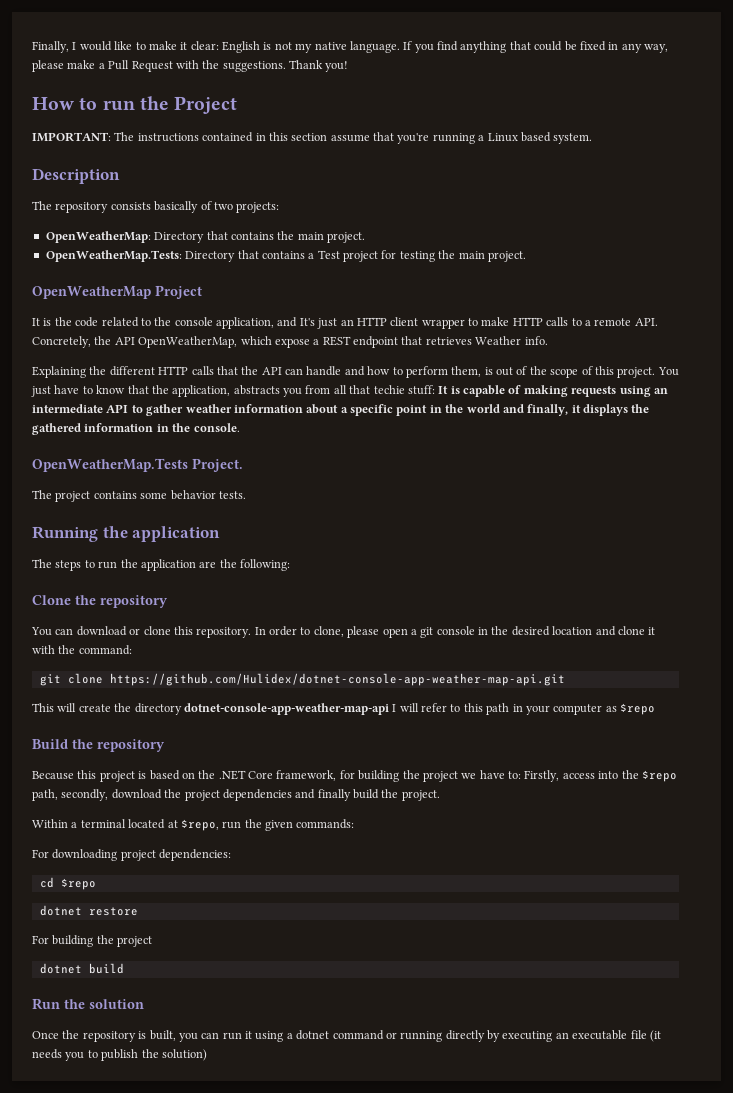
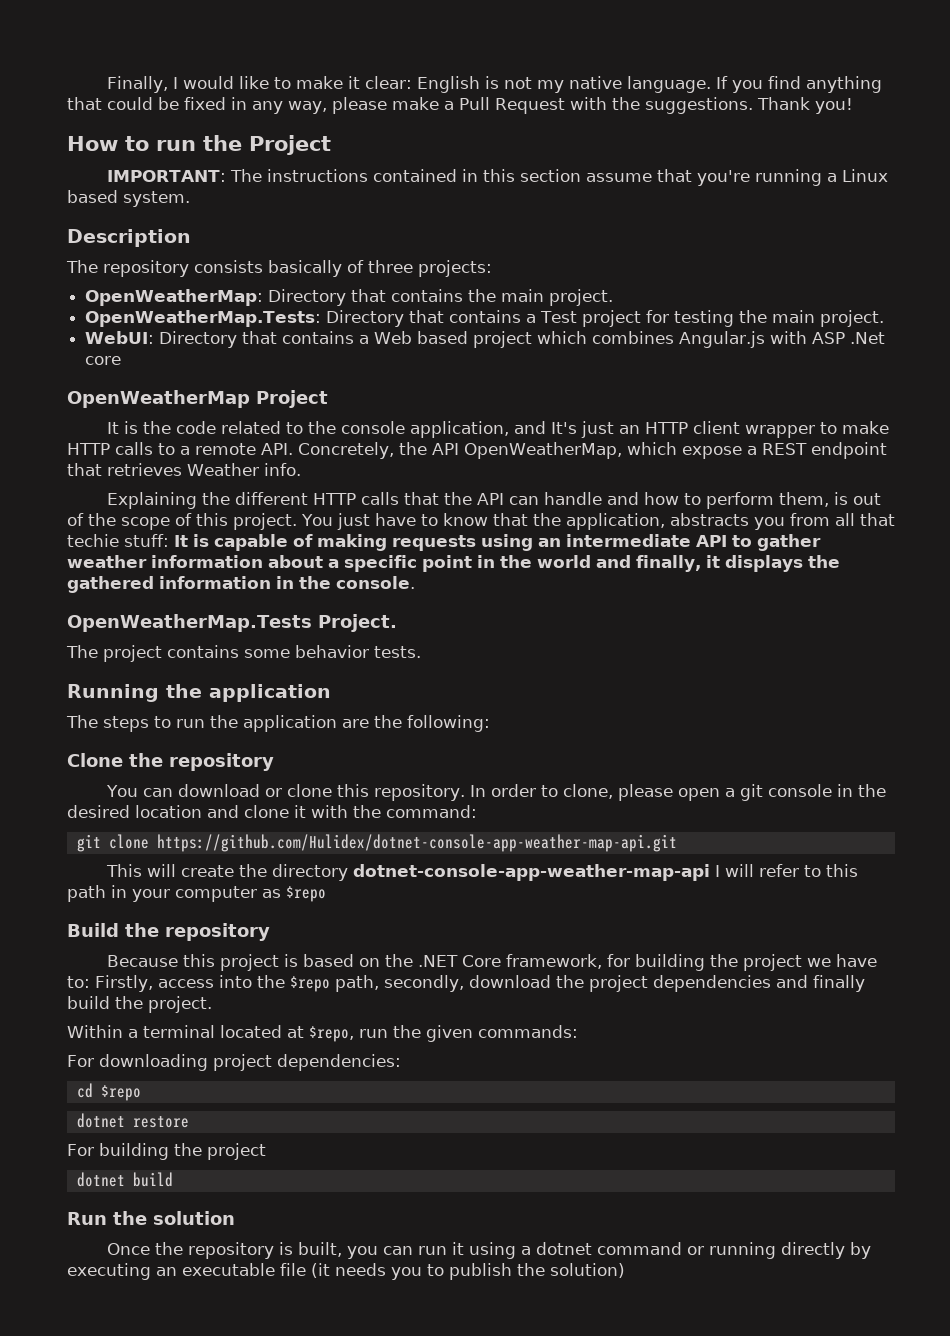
- The repository consists basically of two projects:
+ The repository consists basically of three projects:
+ WebUI: Directory that contains a Web based project which combines Angular.js with ASP .Net core

